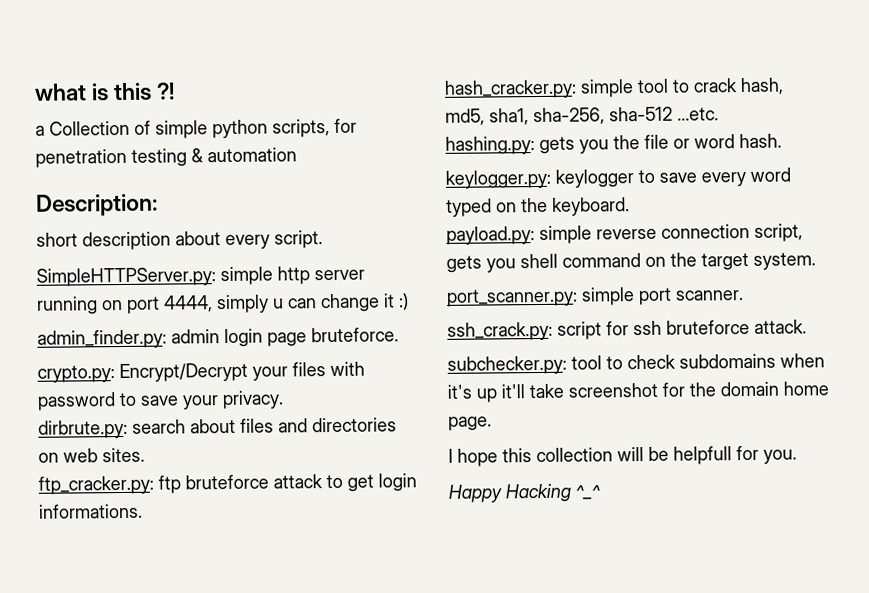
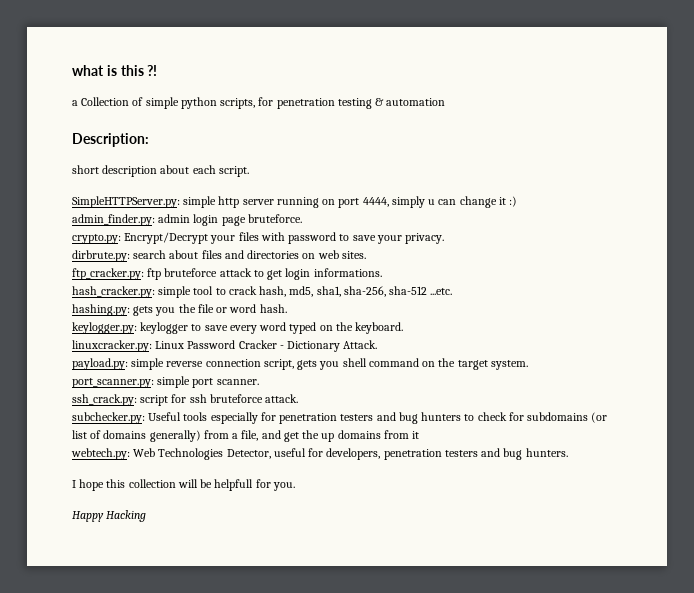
- short description about every script.
+ short description about each script.
+ linuxcracker.py: Linux Password Cracker - Dictionary Attack.
- subchecker.py: tool to check subdomains when it's up it'll take screenshot for the domain home page.
+ subchecker.py: Useful tools especially for penetration testers and bug hunters to check for subdomains (or list of domains generally) from a file, and get the up domains from it
+ webtech.py: Web Technologies Detector, useful for developers, penetration testers and bug hunters.
- Happy Hacking ^_^
+ Happy Hacking

